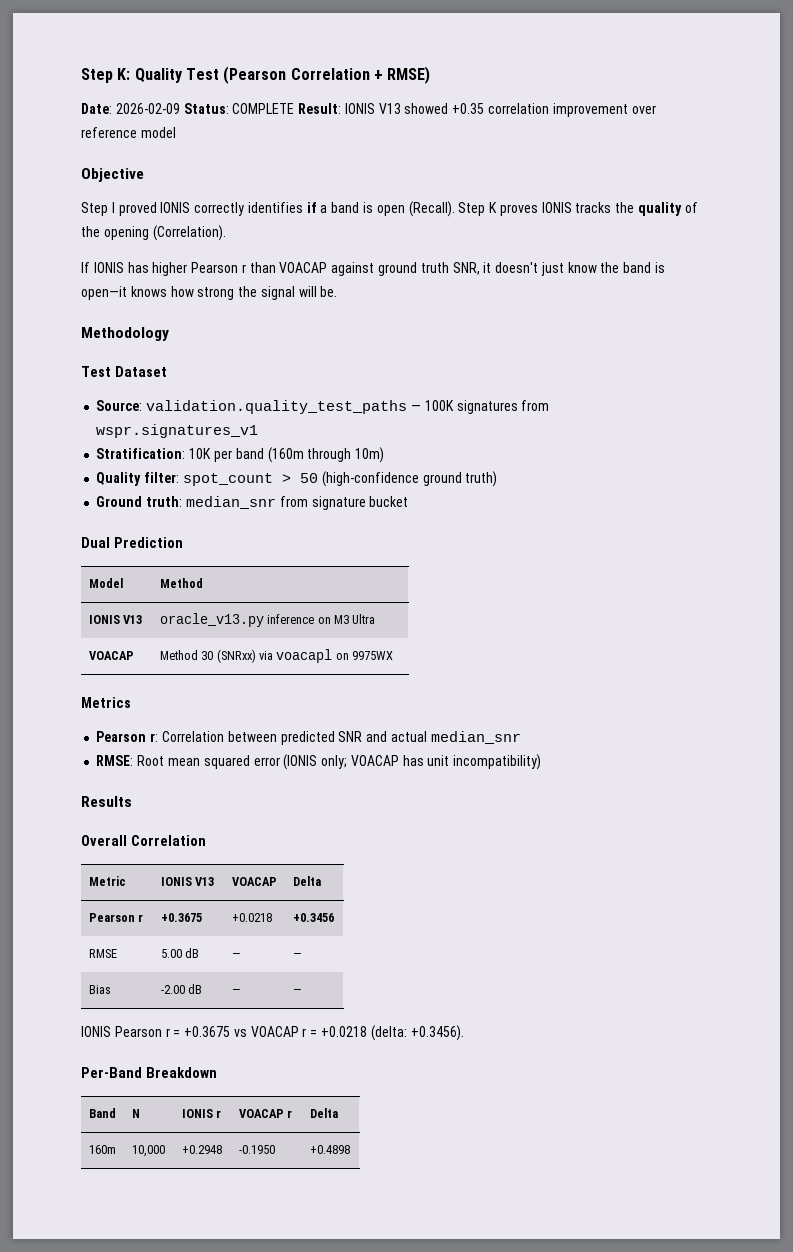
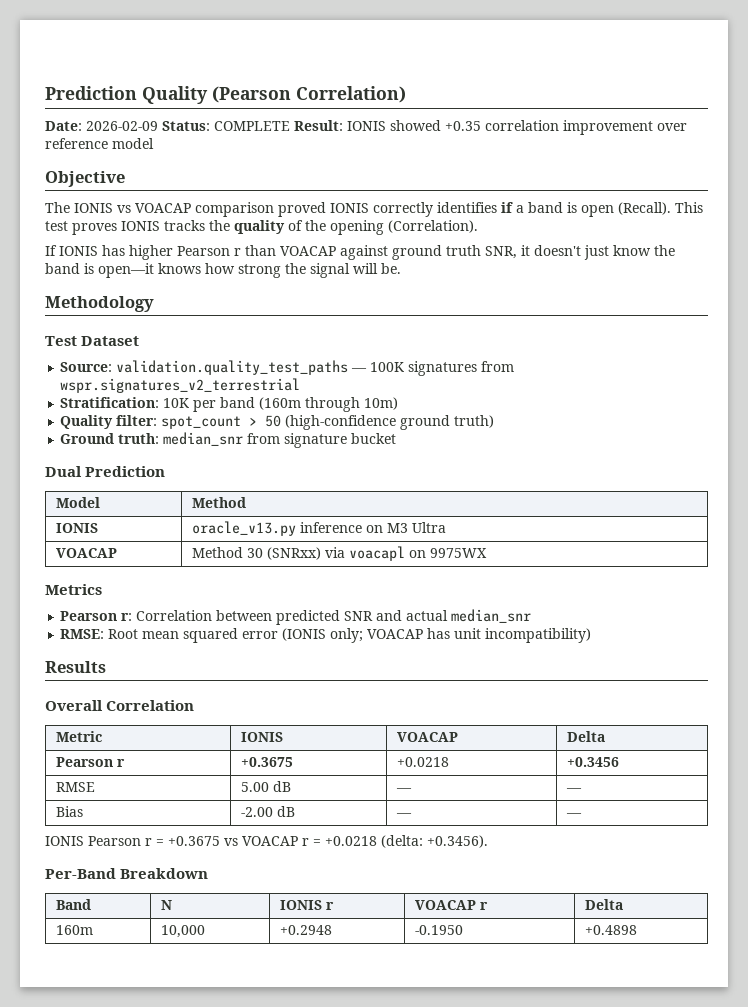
- Step K: Quality Test (Pearson Correlation + RMSE)
+ Prediction Quality (Pearson Correlation)
- Date: 2026-02-09 Status: COMPLETE Result: IONIS V13 showed +0.35 correlation improvement over reference model
+ Date: 2026-02-09 Status: COMPLETE Result: IONIS showed +0.35 correlation improvement over reference model
- Step I proved IONIS correctly identifies if a band is open (Recall).
+ The IONIS vs VOACAP comparison proved IONIS correctly identifies if a band is open (Recall).
- Step K proves IONIS tracks the quality of the opening (Correlation).
+ This test proves IONIS tracks the quality of the opening (Correlation).
- Source: validation.quality_test_paths — 100K signatures from wspr.signatures_v1
+ Source: validation.quality_test_paths — 100K signatures from wspr.signatures_v2_terrestrial
- IONIS V13 | oracle_v13.py inference on M3 Ultra
+ IONIS | oracle_v13.py inference on M3 Ultra
- Metric | IONIS V13 | VOACAP | Delta
+ Metric | IONIS | VOACAP | Delta

